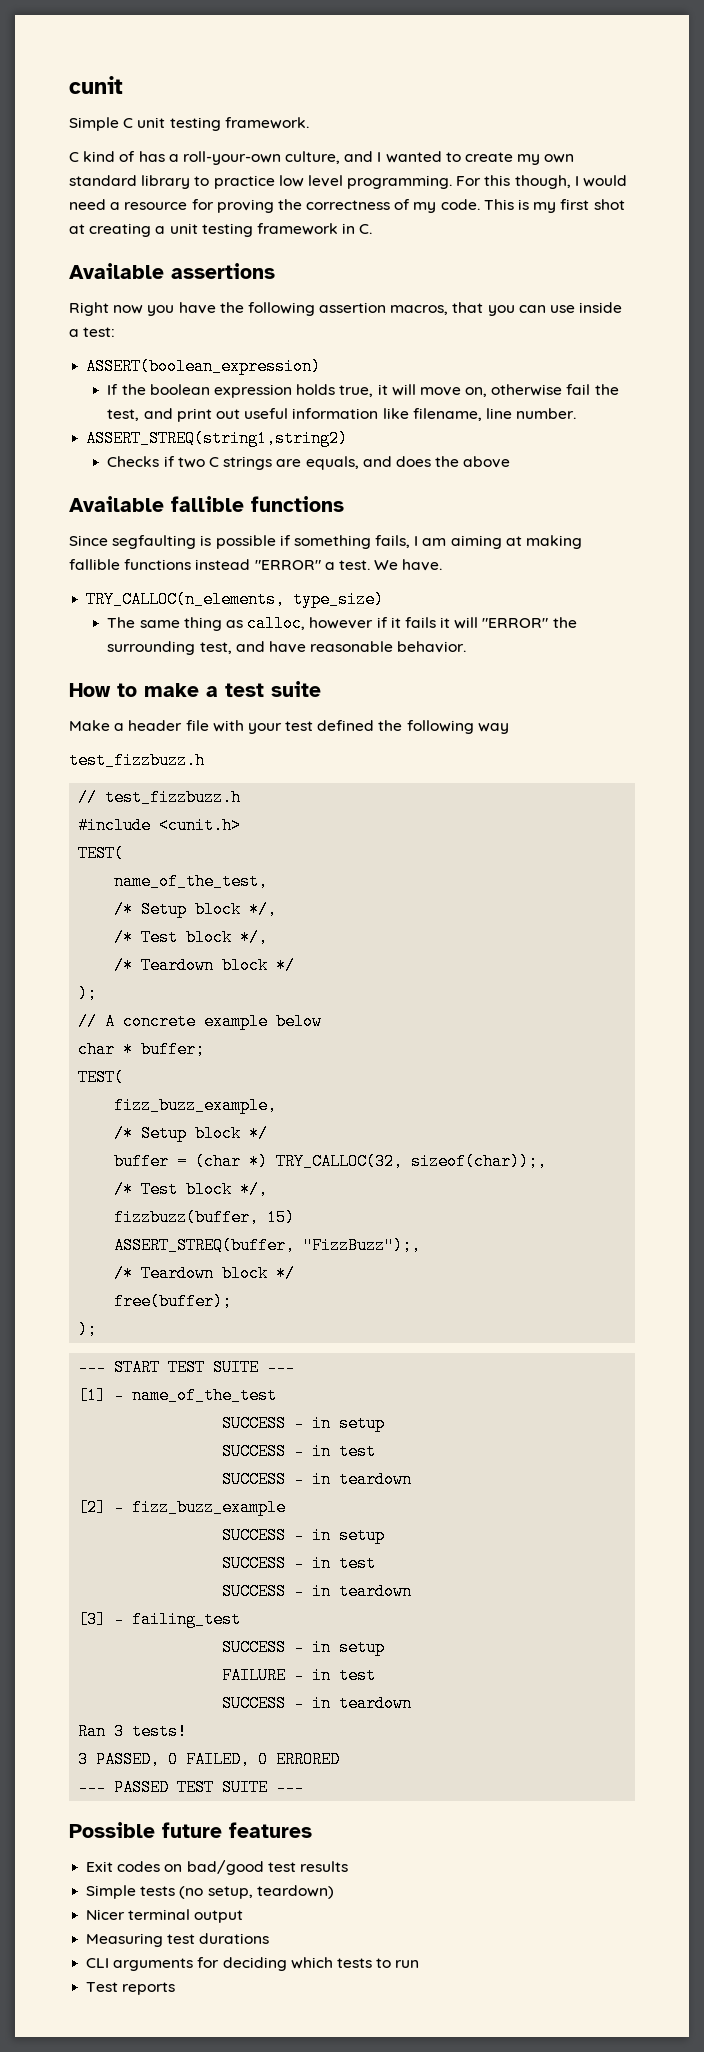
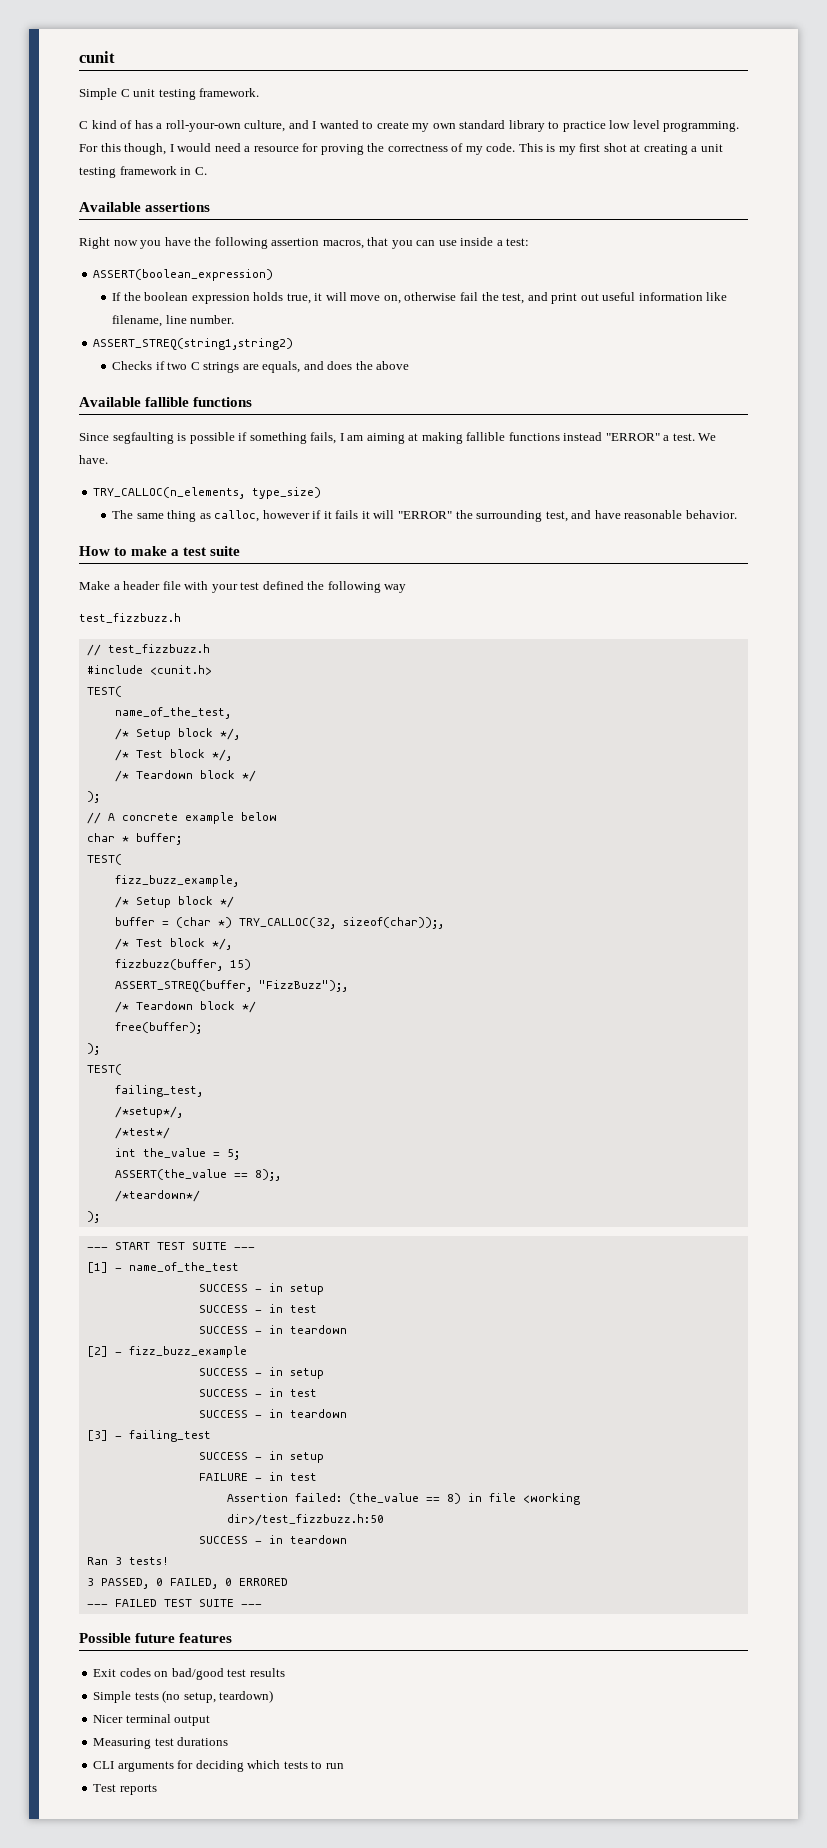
  free(buffer);
+ );
+ TEST(
+ failing_test,
+ /*setup*/,
+ /*test*/
+ int the_value = 5;
+ ASSERT(the_value == 8);,
+ /*teardown*/
+ Assertion failed: (the_value == 8) in file <working dir>/test_fizzbuzz.h:50
- --- PASSED TEST SUITE ---
+ --- FAILED TEST SUITE ---

